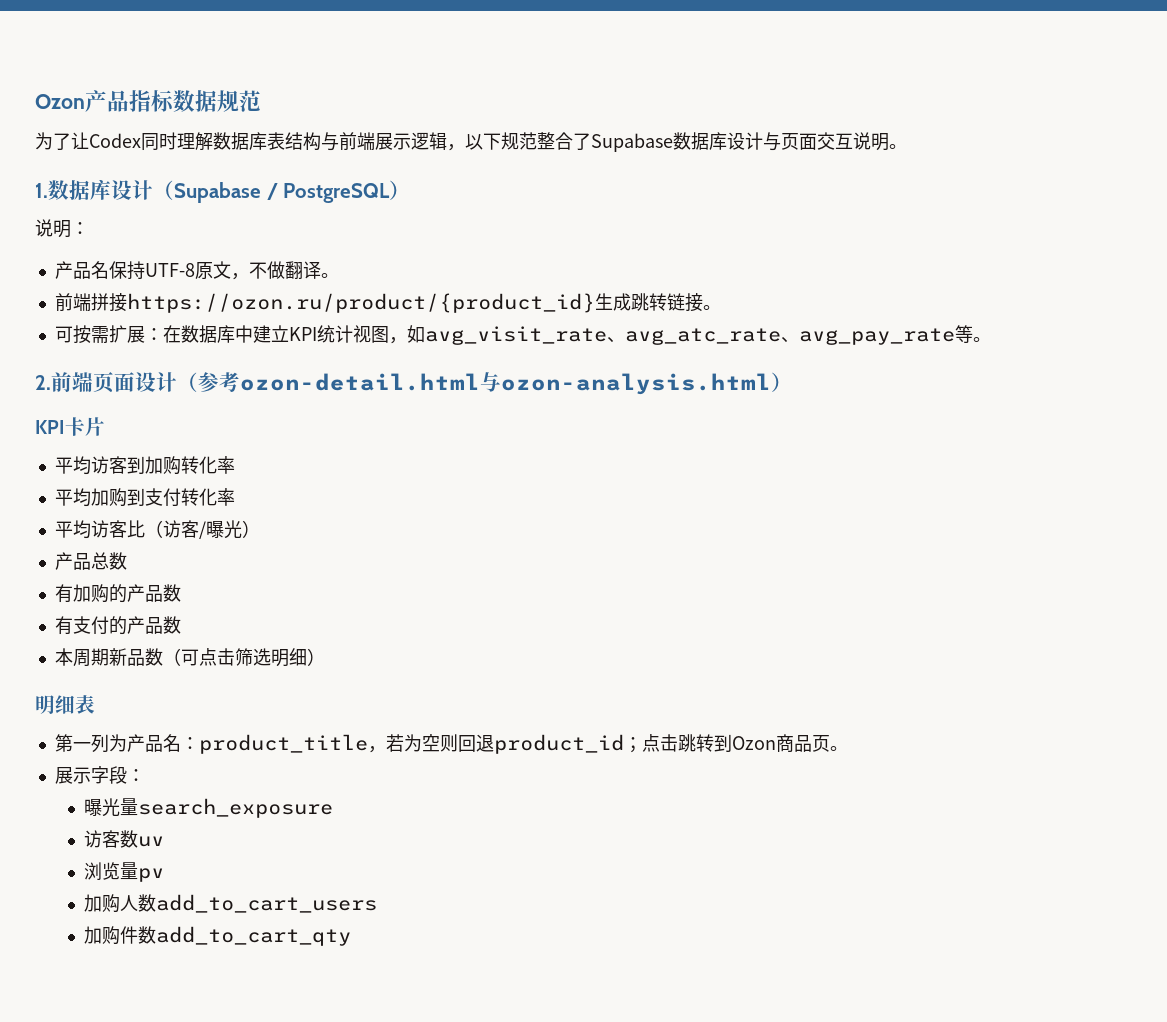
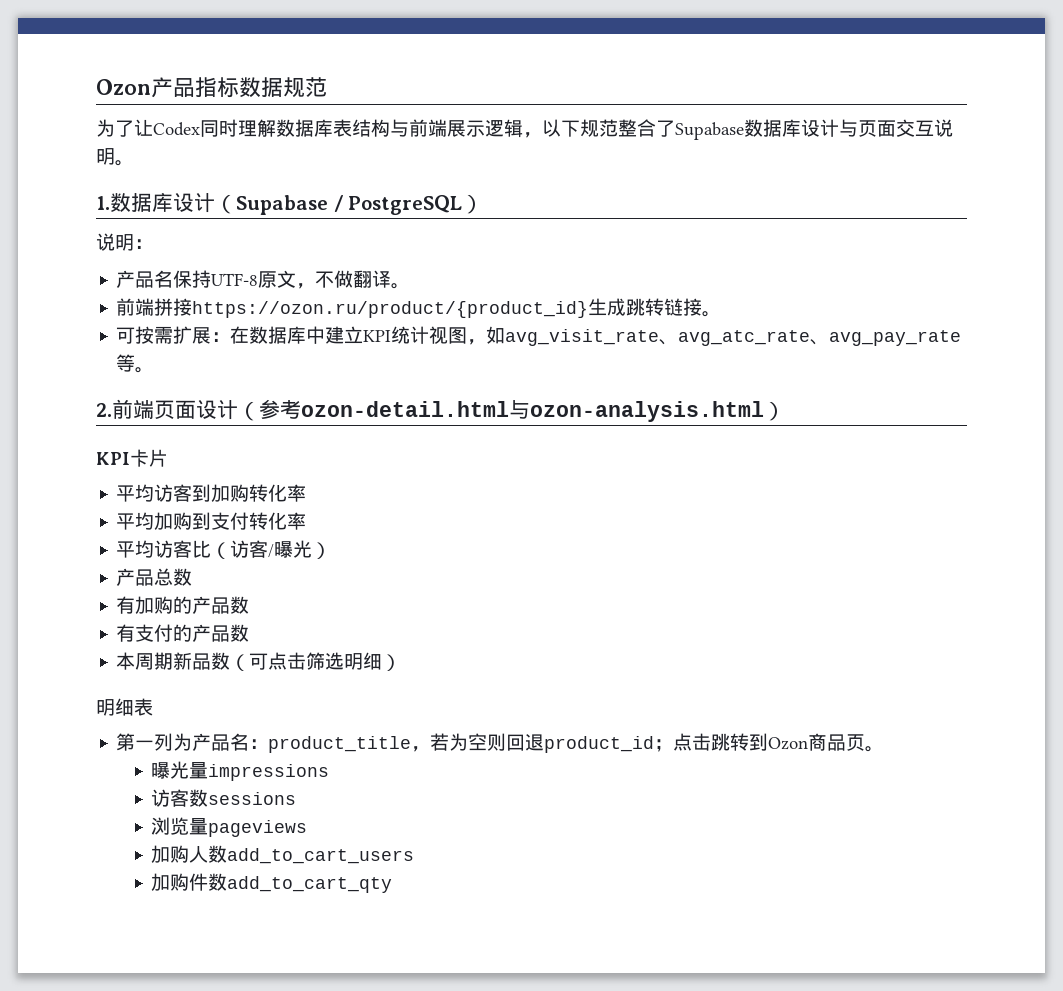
- 展示字段：
- 曝光量search_exposure
+ 曝光量impressions
- 访客数uv
+ 访客数sessions
- 浏览量pv
+ 浏览量pageviews

